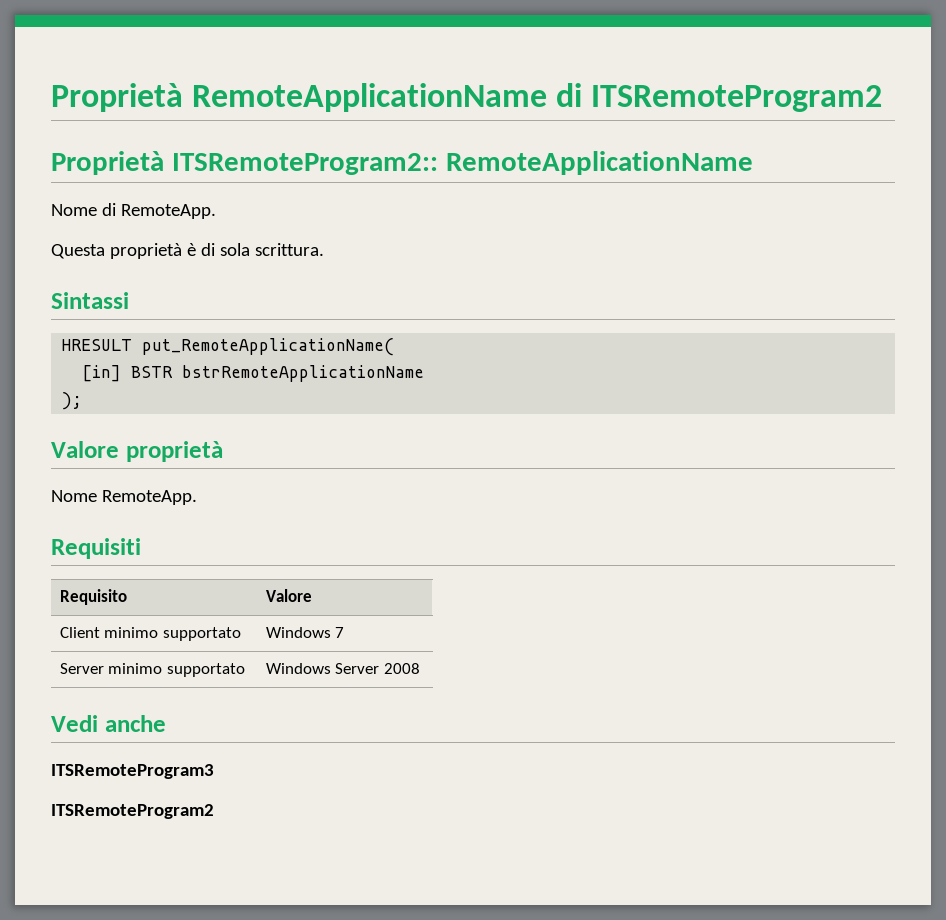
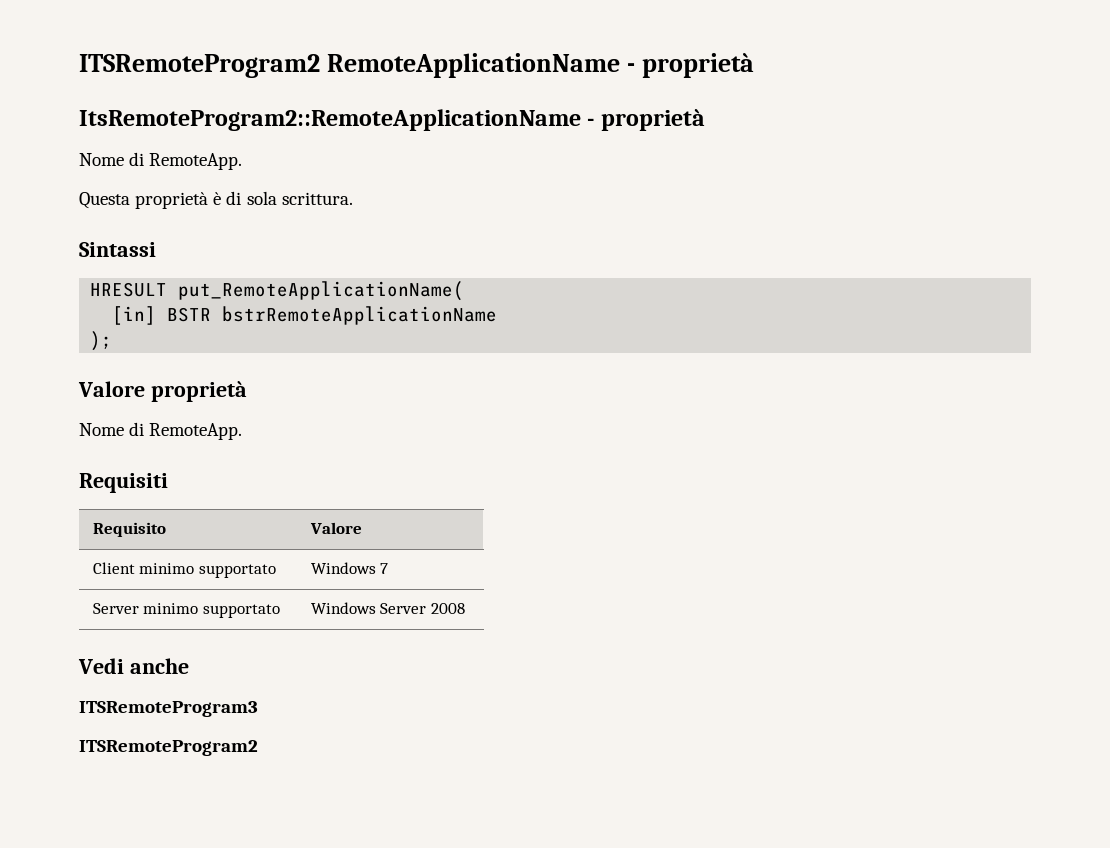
- Proprietà RemoteApplicationName di ITSRemoteProgram2
- Proprietà ITSRemoteProgram2:: RemoteApplicationName
+ ITSRemoteProgram2 RemoteApplicationName - proprietà
+ ItsRemoteProgram2::RemoteApplicationName - proprietà
  Valore proprietà
- Nome RemoteApp.
+ Nome di RemoteApp.

